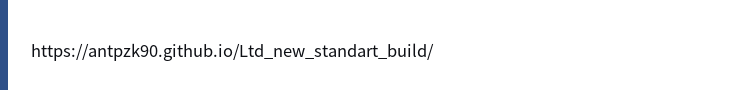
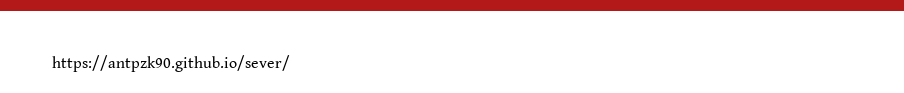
- https://antpzk90.github.io/Ltd_new_standart_build/
+ https://antpzk90.github.io/sever/

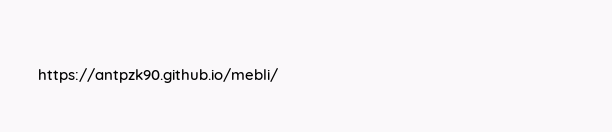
- https://antpzk90.github.io/sever/
+ https://antpzk90.github.io/mebli/

